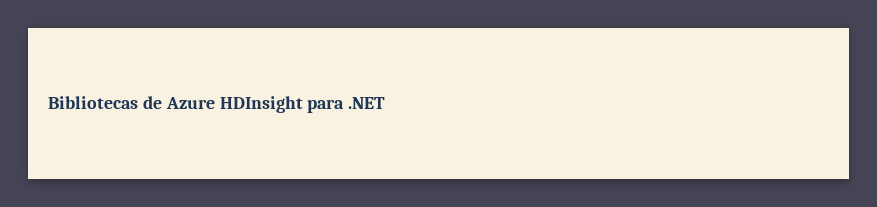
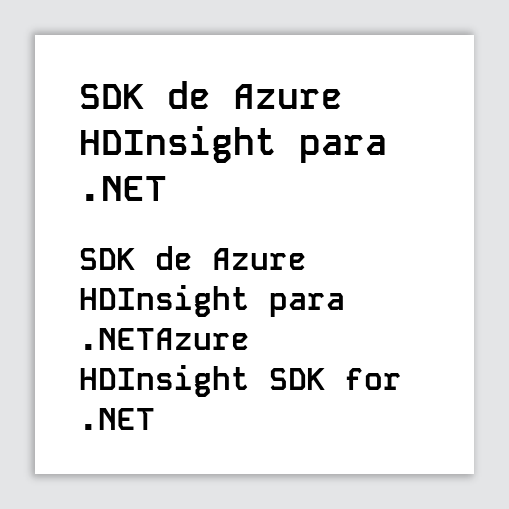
- Bibliotecas de Azure HDInsight para .NET
+ SDK de Azure HDInsight para .NET
+ SDK de Azure HDInsight para .NETAzure HDInsight SDK for .NET

